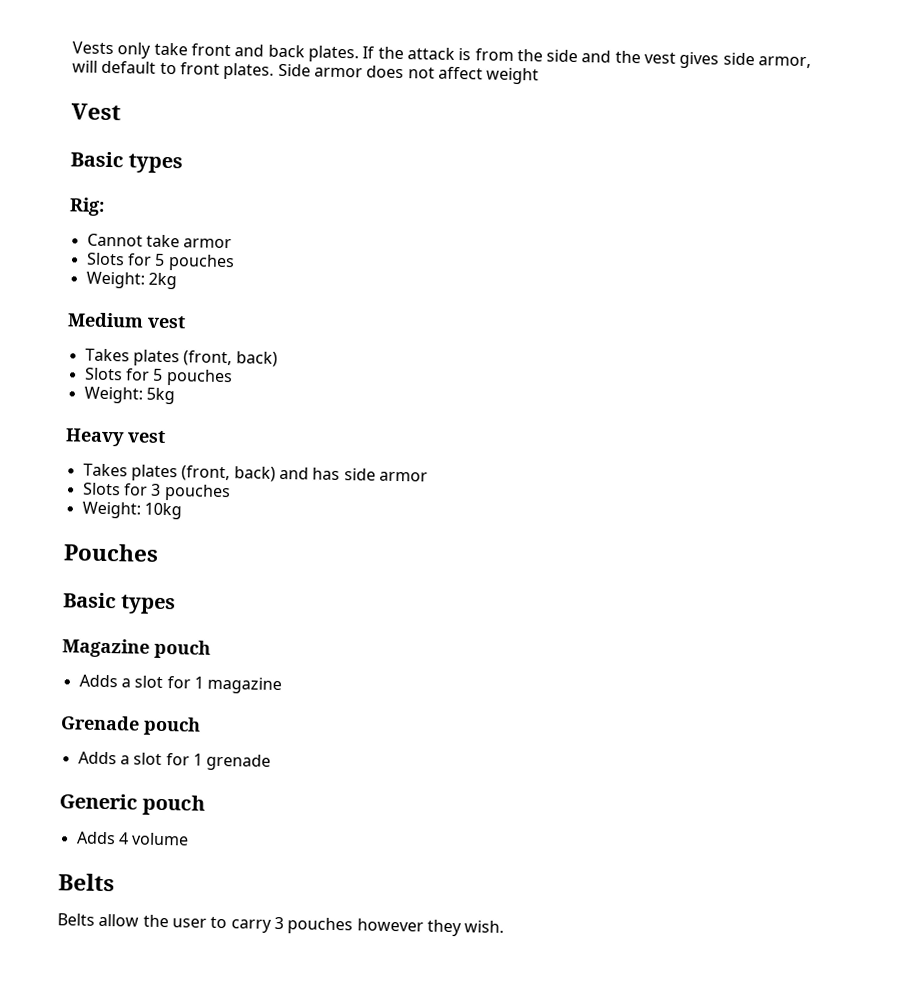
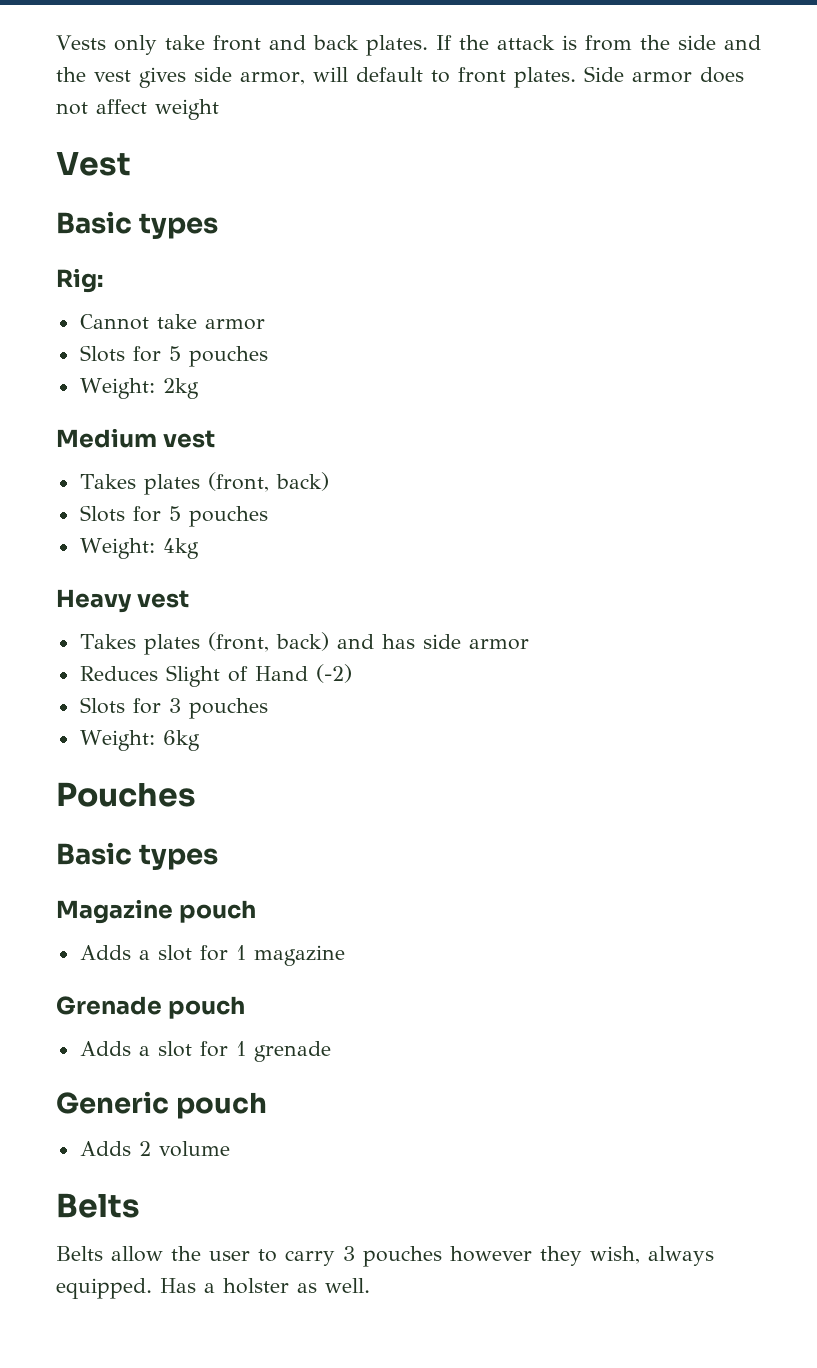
- Weight: 5kg
+ Weight: 4kg
+ Reduces Slight of Hand (-2)
- Weight: 10kg
+ Weight: 6kg
- Adds 4 volume
+ Adds 2 volume
- Belts allow the user to carry 3 pouches however they wish.
+ Belts allow the user to carry 3 pouches however they wish, always equipped. Has a holster as well.

